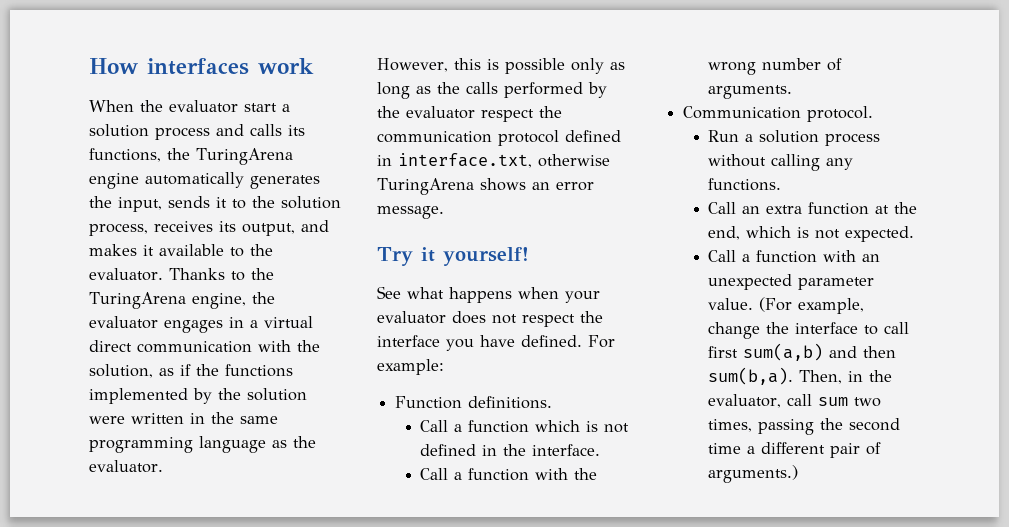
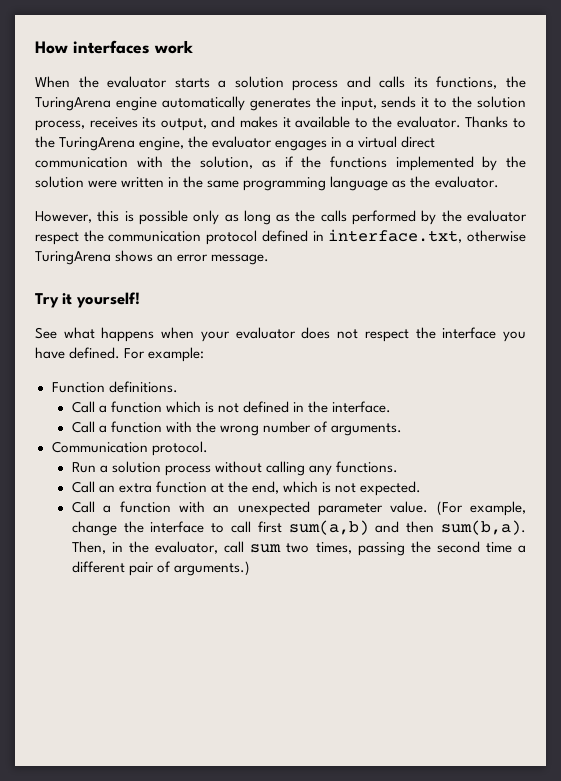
- When the evaluator start a solution process and calls its functions, the TuringArena engine automatically generates the input, sends it to the solution process, receives its output, and makes it available to the evaluator.
+ When the evaluator starts a solution process and calls its functions, the TuringArena engine automatically generates the input, sends it to the solution process, receives its output, and makes it available to the evaluator.

